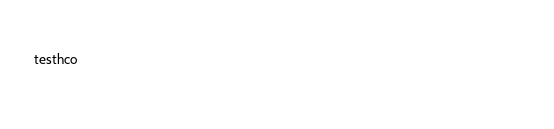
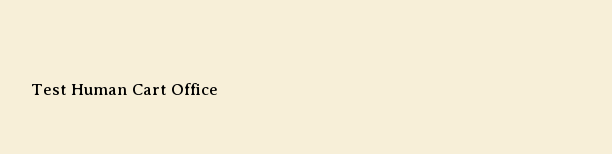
- testhco
+ Test Human Cart Office

